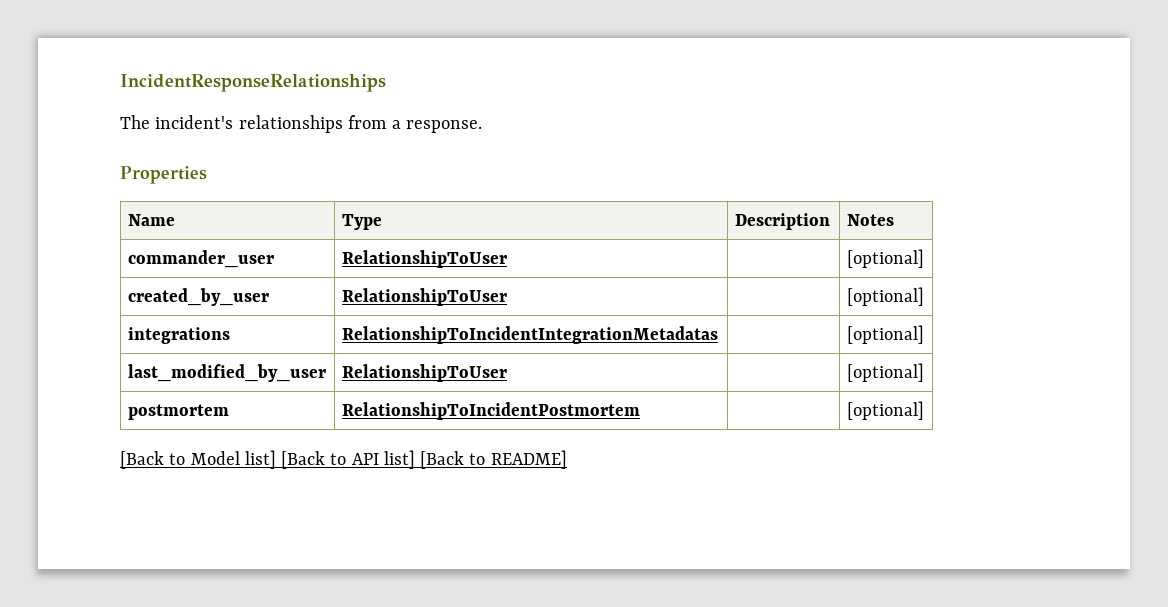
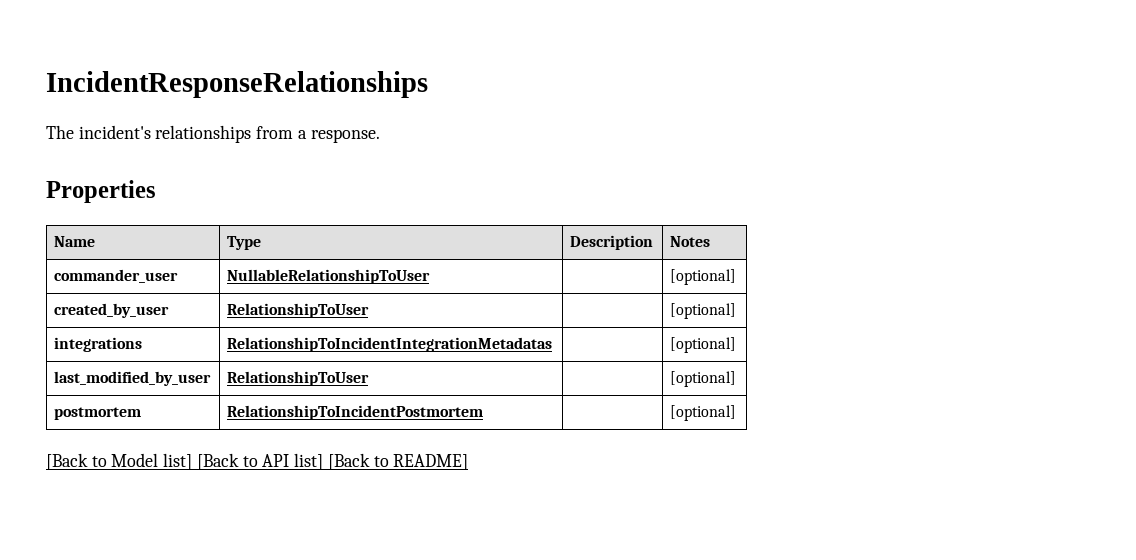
- commander_user | RelationshipToUser | | [optional]
+ commander_user | NullableRelationshipToUser | | [optional]

